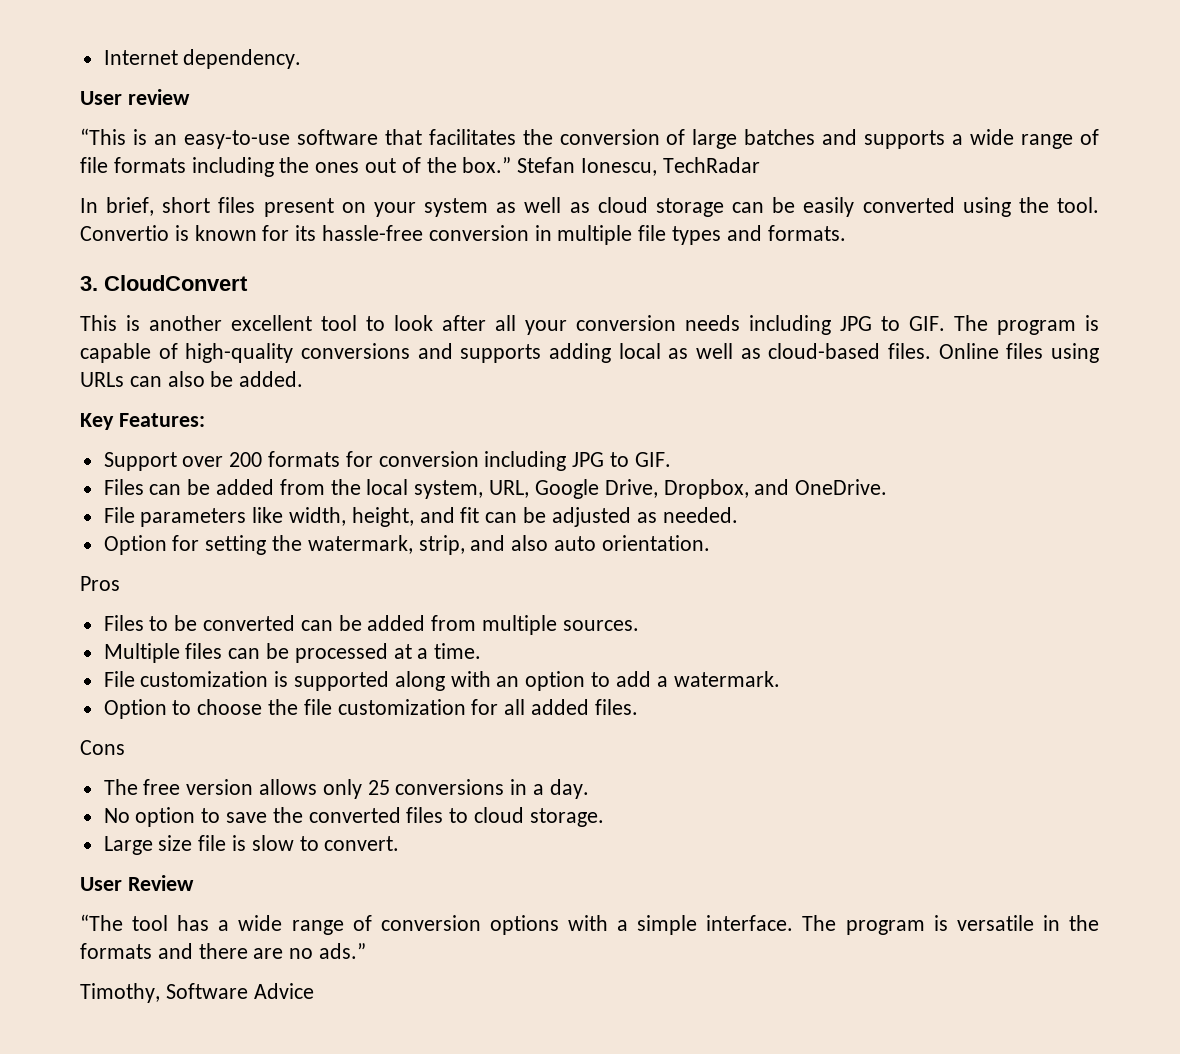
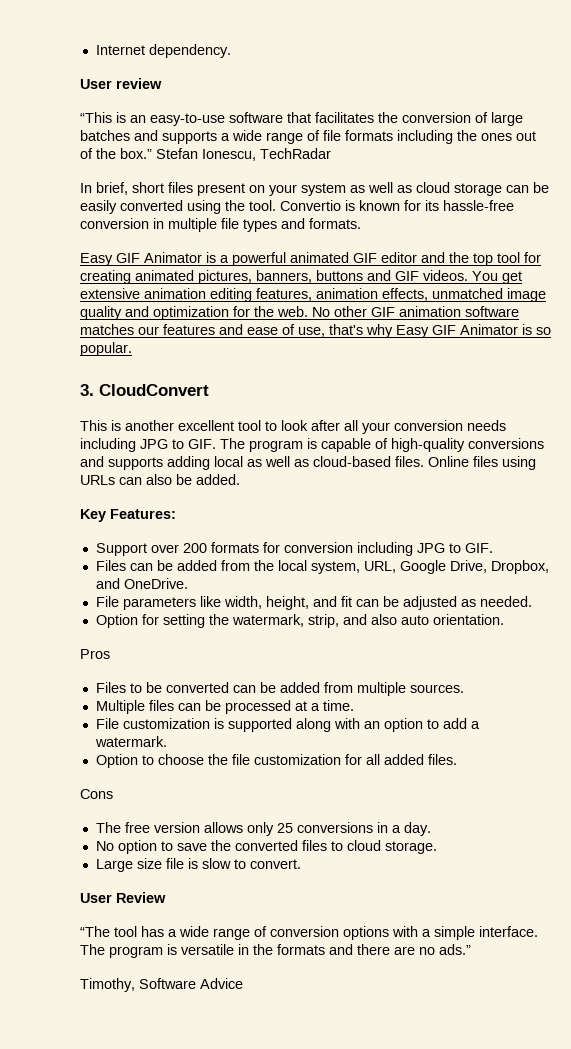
+ Easy GIF Animator is a powerful animated GIF editor and the top tool for creating animated pictures, banners, buttons and GIF videos. You get extensive animation editing features, animation effects, unmatched image quality and optimization for the web. No other GIF animation software matches our features and ease of use, that's why Easy GIF Animator is so popular.

